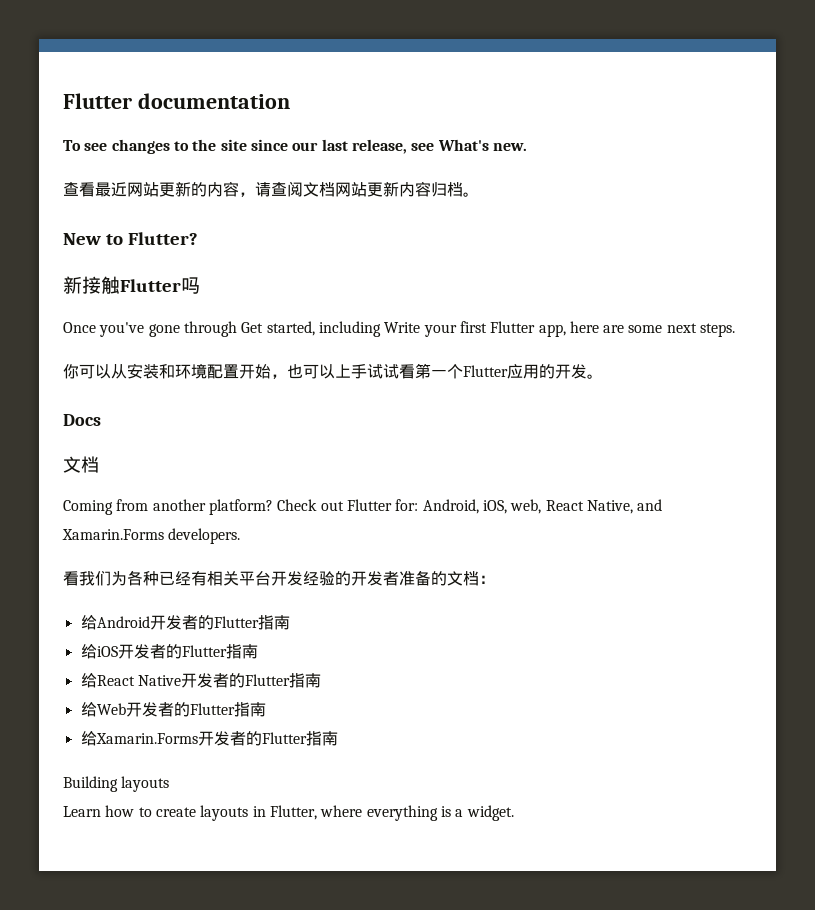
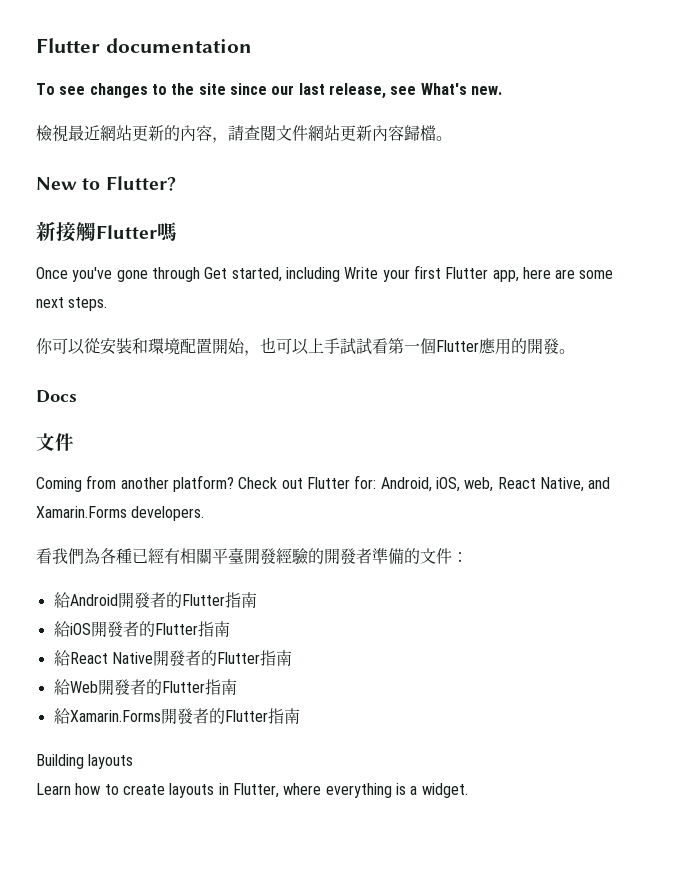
- 查看最近网站更新的内容，请查阅文档网站更新内容归档。
+ 檢視最近網站更新的內容，請查閱文件網站更新內容歸檔。
- 新接触Flutter吗
+ 新接觸Flutter嗎
- 你可以从安装和环境配置开始，也可以上手试试看第一个Flutter应用的开发。
+ 你可以從安裝和環境配置開始，也可以上手試試看第一個Flutter應用的開發。
  Docs
- 文档
+ 文件
- 看我们为各种已经有相关平台开发经验的开发者准备的文档：
- 给Android开发者的Flutter指南
- 给iOS开发者的Flutter指南
- 给React Native开发者的Flutter指南
- 给Web开发者的Flutter指南
- 给Xamarin.Forms开发者的Flutter指南
+ 看我們為各種已經有相關平臺開發經驗的開發者準備的文件：
+ 給Android開發者的Flutter指南
+ 給iOS開發者的Flutter指南
+ 給React Native開發者的Flutter指南
+ 給Web開發者的Flutter指南
+ 給Xamarin.Forms開發者的Flutter指南

